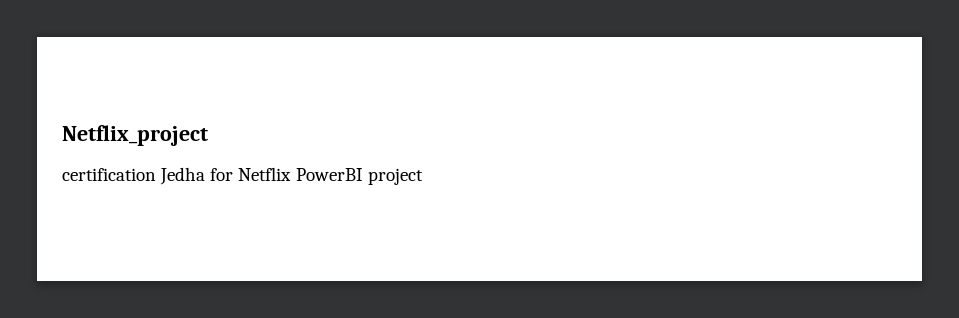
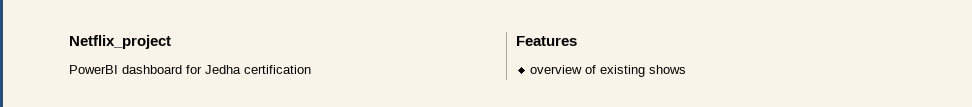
- certification Jedha for Netflix PowerBI project
+ PowerBI dashboard for Jedha certification
+ Features
+ overview of existing shows

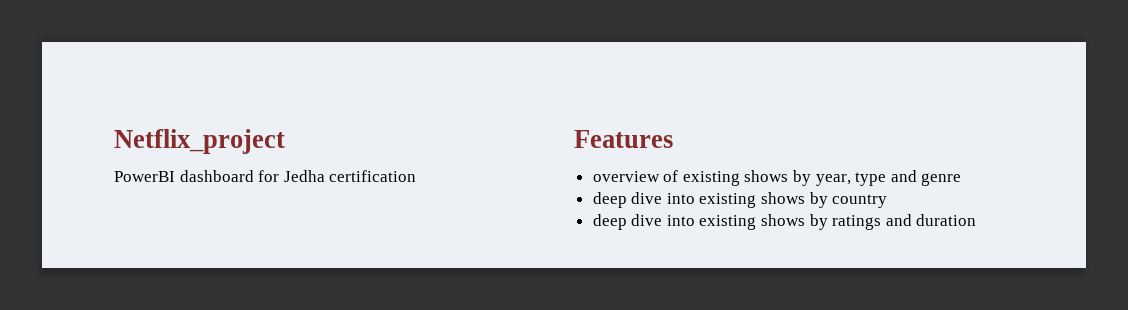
- overview of existing shows
+ overview of existing shows by year, type and genre
+ deep dive into existing shows by country
+ deep dive into existing shows by ratings and duration

